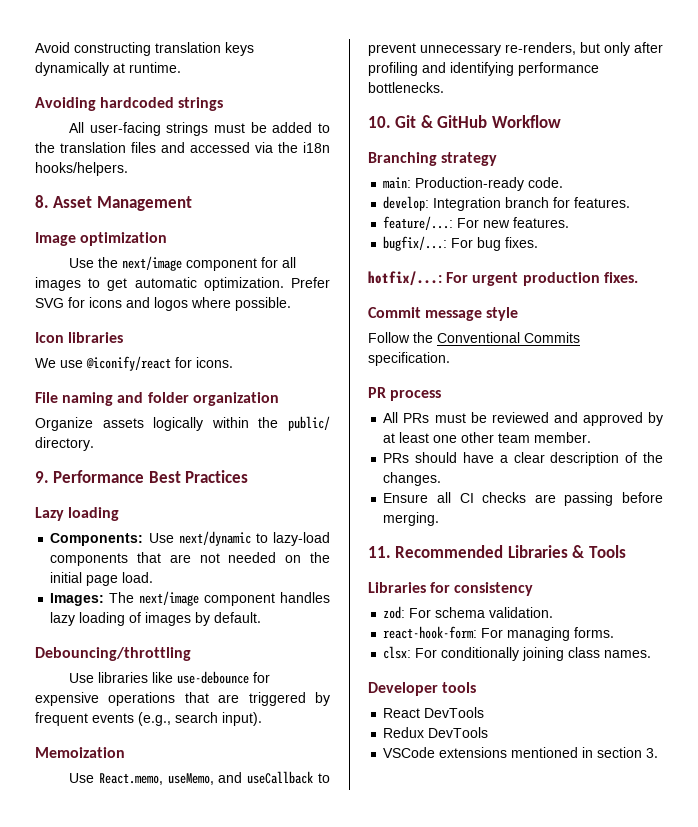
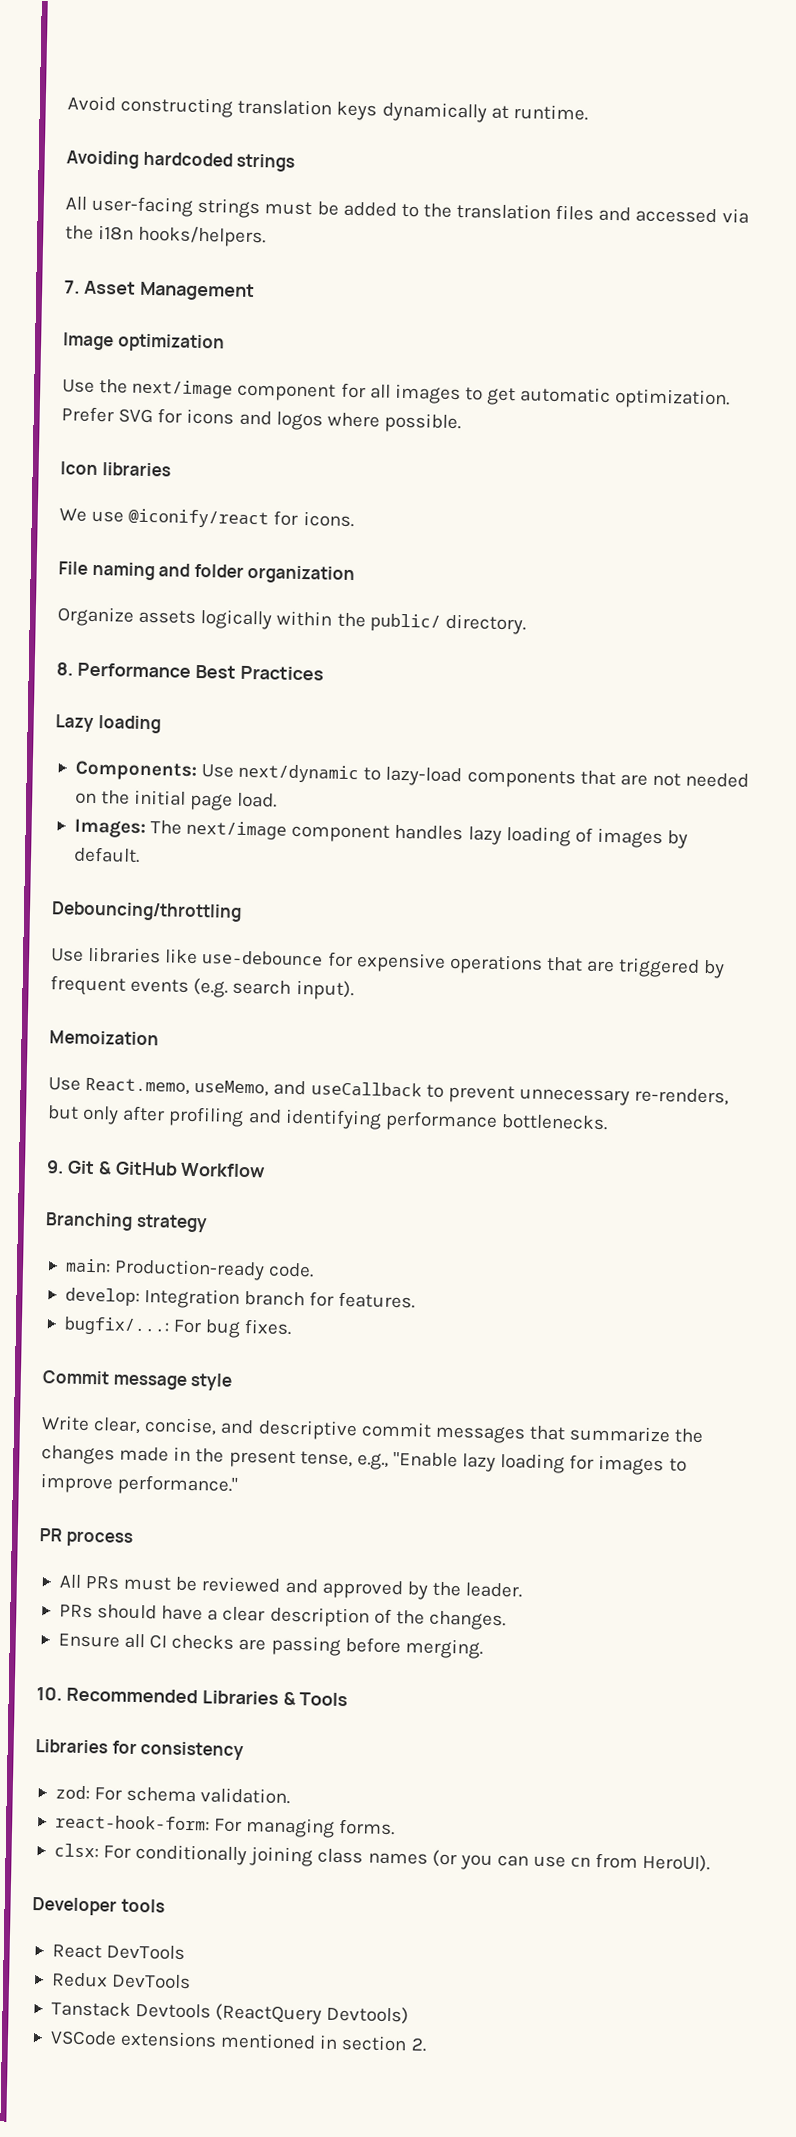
- 8. Asset Management
+ 7. Asset Management
- 9. Performance Best Practices
+ 8. Performance Best Practices
- Use libraries like use-debounce for expensive operations that are triggered by frequent events (e.g., search input).
+ Use libraries like use-debounce for expensive operations that are triggered by frequent events (e.g. search input).
- 10. Git & GitHub Workflow
+ 9. Git & GitHub Workflow
- feature/...: For new features.
- hotfix/...: For urgent production fixes.
  Commit message style
- Follow the Conventional Commits specification.
+ Write clear, concise, and descriptive commit messages that summarize the changes made in the present tense, e.g., "Enable lazy loading for images to improve performance."
- All PRs must be reviewed and approved by at least one other team member.
+ All PRs must be reviewed and approved by the leader.
- 11. Recommended Libraries & Tools
+ 10. Recommended Libraries & Tools
- clsx: For conditionally joining class names.
+ clsx: For conditionally joining class names (or you can use cn from HeroUI).
+ Tanstack Devtools (ReactQuery Devtools)
- VSCode extensions mentioned in section 3.
+ VSCode extensions mentioned in section 2.

